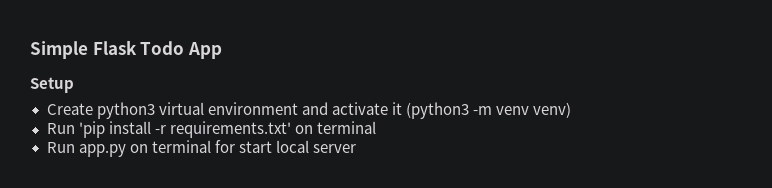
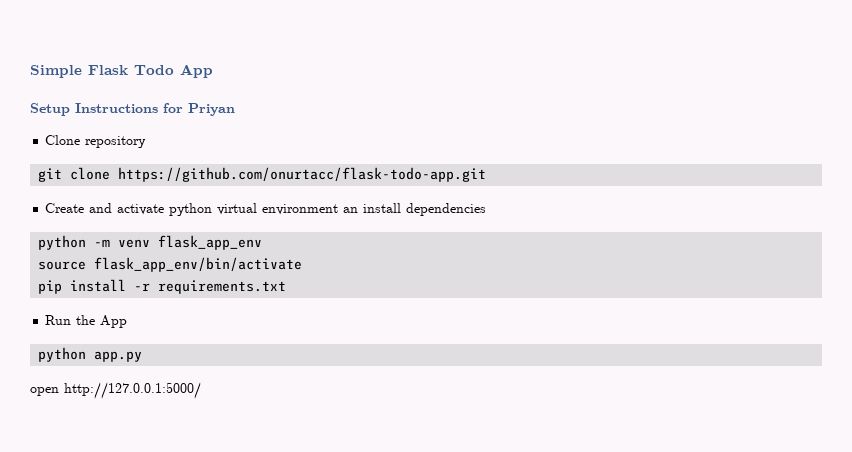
- Setup
- Create python3 virtual environment and activate it (python3 -m venv venv)
- Run 'pip install -r requirements.txt' on terminal
- Run app.py on terminal for start local server
+ Setup Instructions for Priyan
+ Clone repository
+ git clone https://github.com/onurtacc/flask-todo-app.git
+ Create and activate python virtual environment an install dependencies
+ python -m venv flask_app_env
+ source flask_app_env/bin/activate
+ pip install -r requirements.txt
+ Run the App
+ python app.py
+ open http://127.0.0.1:5000/

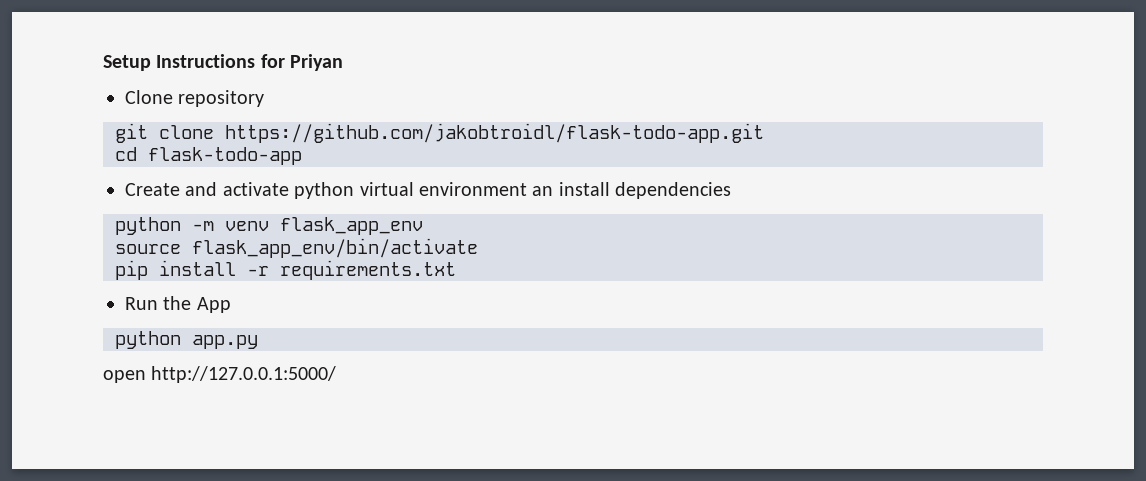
- Simple Flask Todo App
- git clone https://github.com/onurtacc/flask-todo-app.git
+ git clone https://github.com/jakobtroidl/flask-todo-app.git
+ cd flask-todo-app

